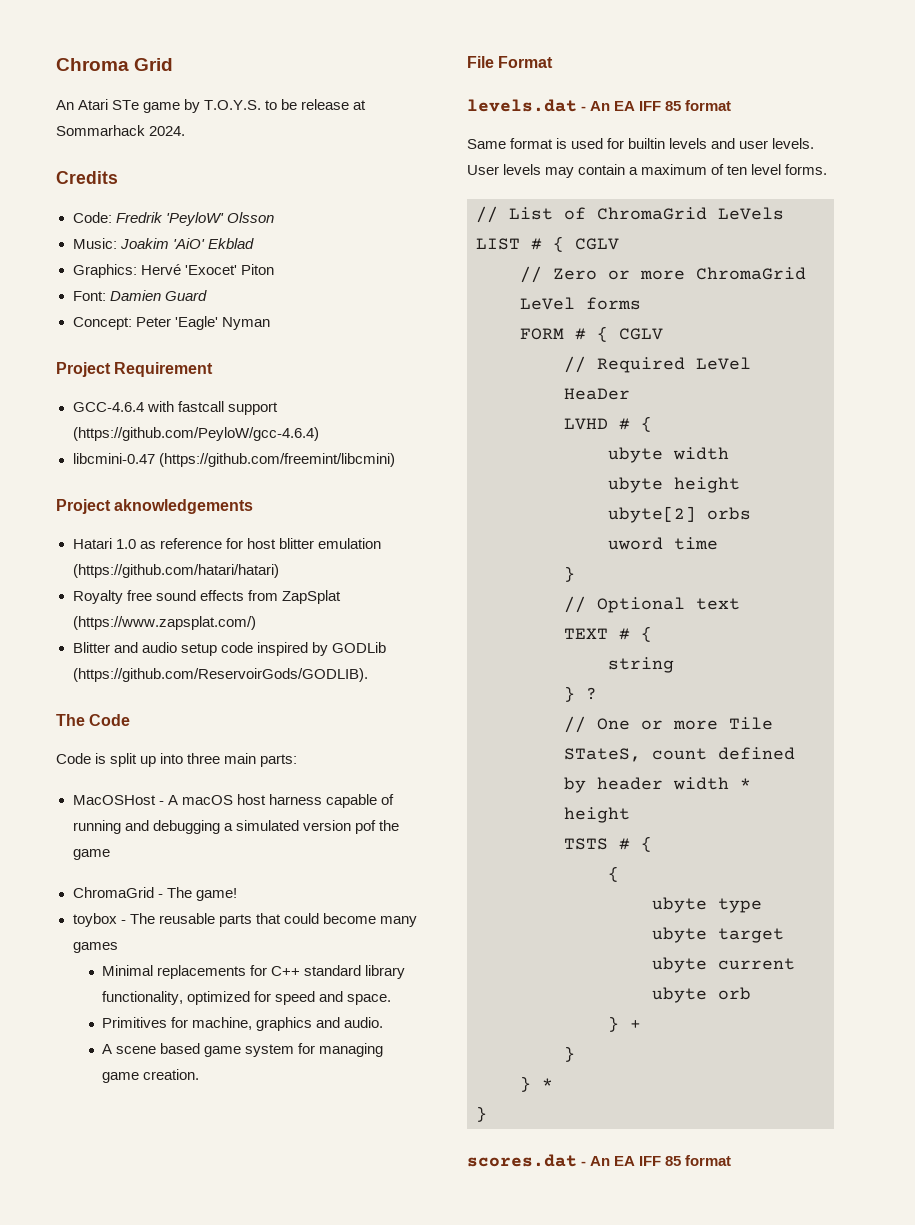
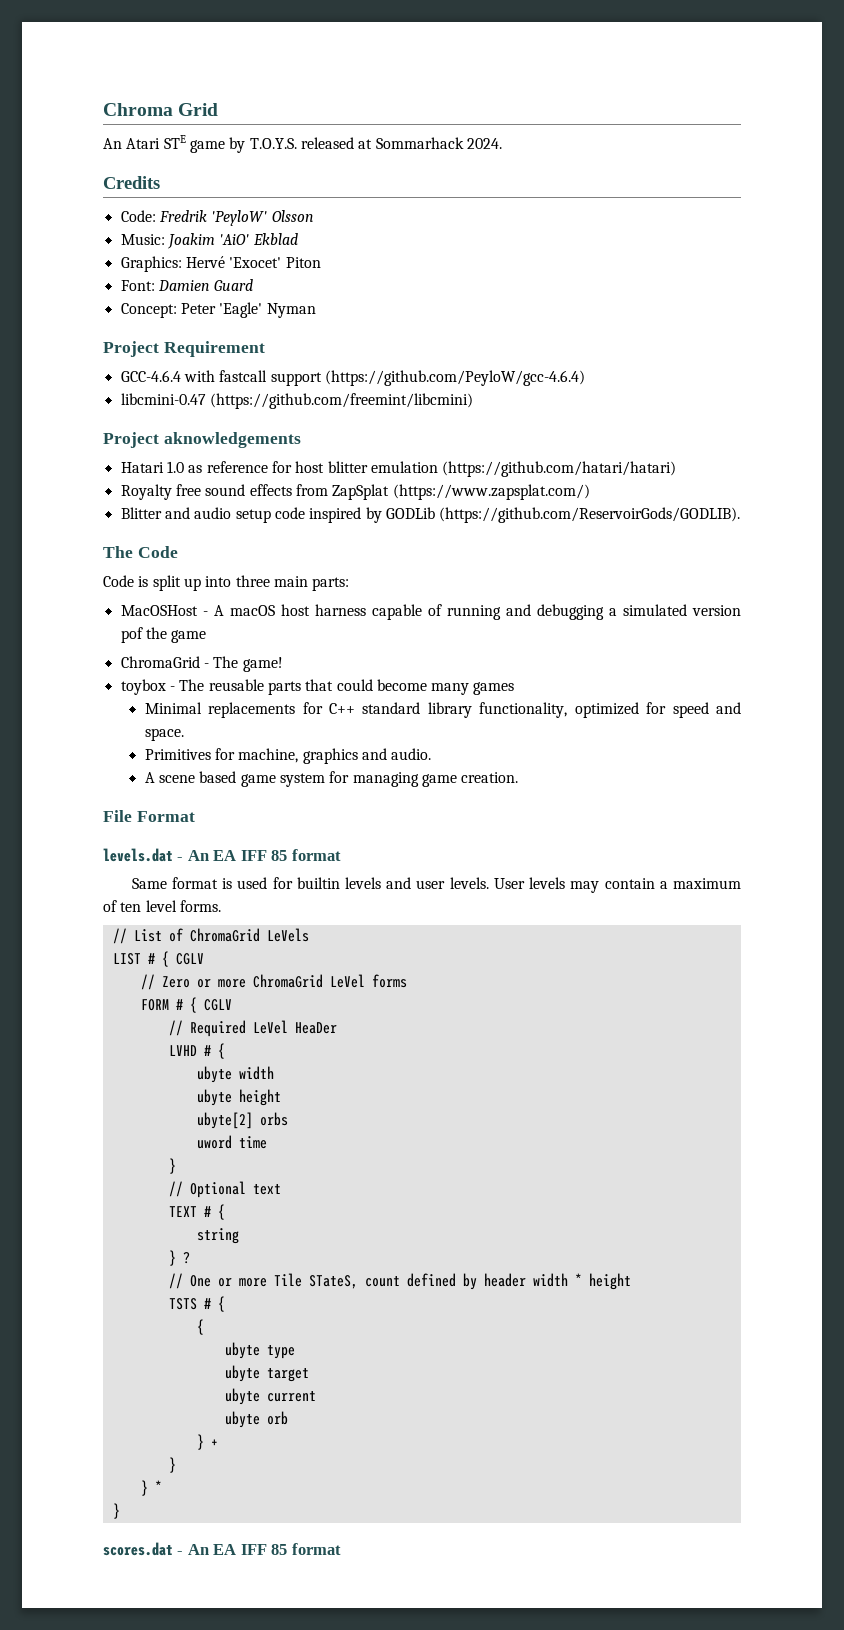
- An Atari STe game by T.O.Y.S. to be release at Sommarhack 2024.
+ An Atari STE game by T.O.Y.S. released at Sommarhack 2024.

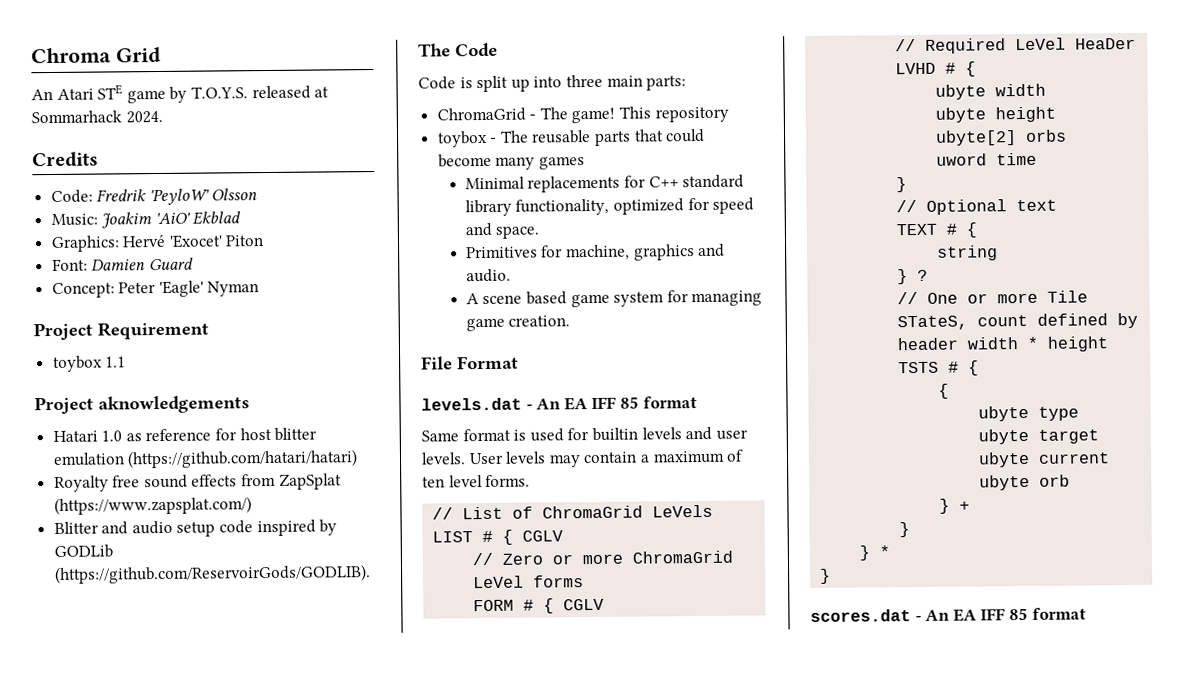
- GCC-4.6.4 with fastcall support (https://github.com/PeyloW/gcc-4.6.4)
- libcmini-0.47 (https://github.com/freemint/libcmini)
+ toybox 1.1
- MacOSHost - A macOS host harness capable of running and debugging a simulated version pof the game
+ This repository

